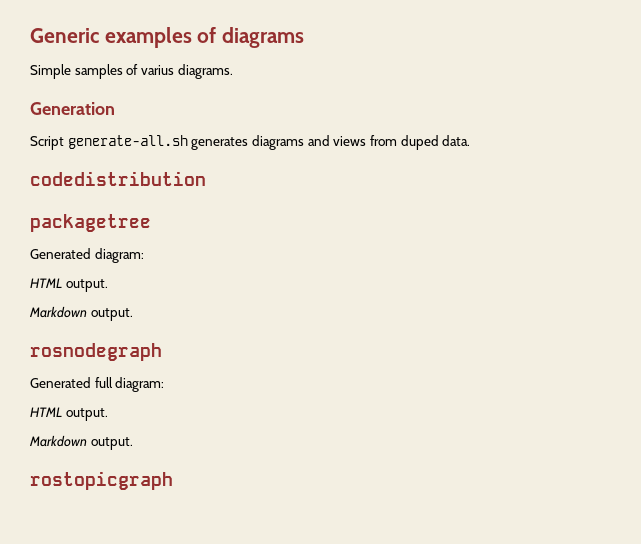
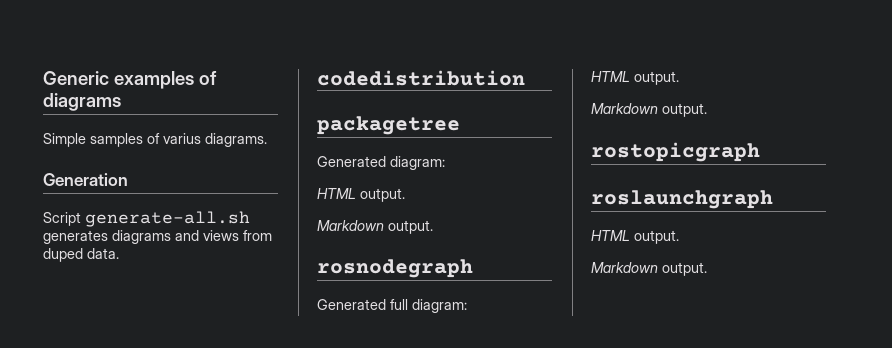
+ roslaunchgraph
+ HTML output.
+ Markdown output.

